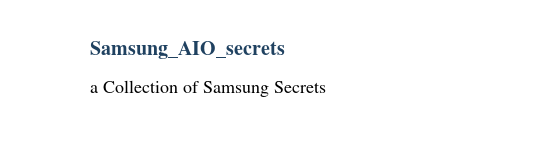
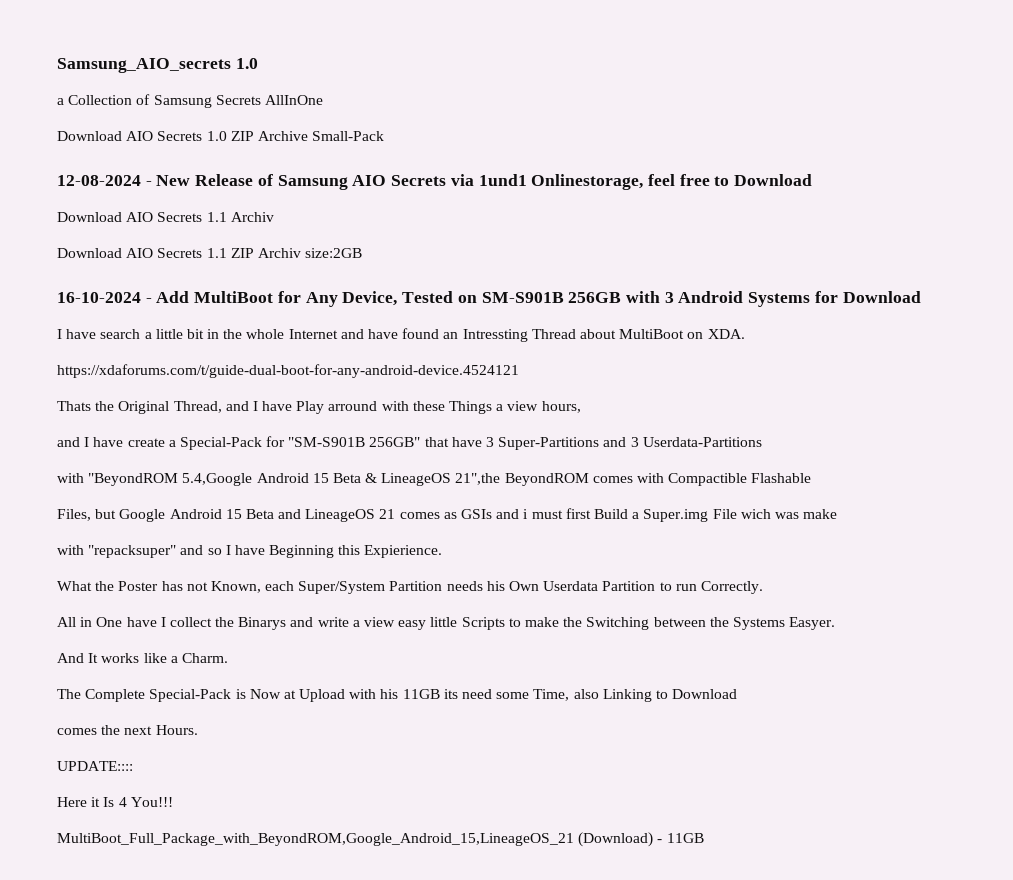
- Samsung_AIO_secrets
+ Samsung_AIO_secrets 1.0
- a Collection of Samsung Secrets
+ a Collection of Samsung Secrets AllInOne
+ Download AIO Secrets 1.0 ZIP Archive Small-Pack
+ 12-08-2024 - New Release of Samsung AIO Secrets via 1und1 Onlinestorage, feel free to Download
+ Download AIO Secrets 1.1 Archiv
+ Download AIO Secrets 1.1 ZIP Archiv size:2GB
+ 16-10-2024 - Add MultiBoot for Any Device, Tested on SM-S901B 256GB with 3 Android Systems for Download
+ I have search a little bit in the whole Internet and have found an Intressting Thread about MultiBoot on XDA.
+ https://xdaforums.com/t/guide-dual-boot-for-any-android-device.4524121
+ Thats the Original Thread, and I have Play arround with these Things a view hours,
+ and I have create a Special-Pack for "SM-S901B 256GB" that have 3 Super-Partitions and 3 Userdata-Partitions
+ with "BeyondROM 5.4,Google Android 15 Beta & LineageOS 21",the BeyondROM comes with Compactible Flashable
+ Files, but Google Android 15 Beta and LineageOS 21 comes as GSIs and i must first Build a Super.img File wich was make
+ with "repacksuper" and so I have Beginning this Expierience.
+ What the Poster has not Known, each Super/System Partition needs his Own Userdata Partition to run Correctly.
+ All in One have I collect the Binarys and write a view easy little Scripts to make the Switching between the Systems Easyer.
+ And It works like a Charm.
+ The Complete Special-Pack is Now at Upload with his 11GB its need some Time, also Linking to Download
+ comes the next Hours.
+ UPDATE::::
+ Here it Is 4 You!!!
+ MultiBoot_Full_Package_with_BeyondROM,Google_Android_15,LineageOS_21 (Download) - 11GB

